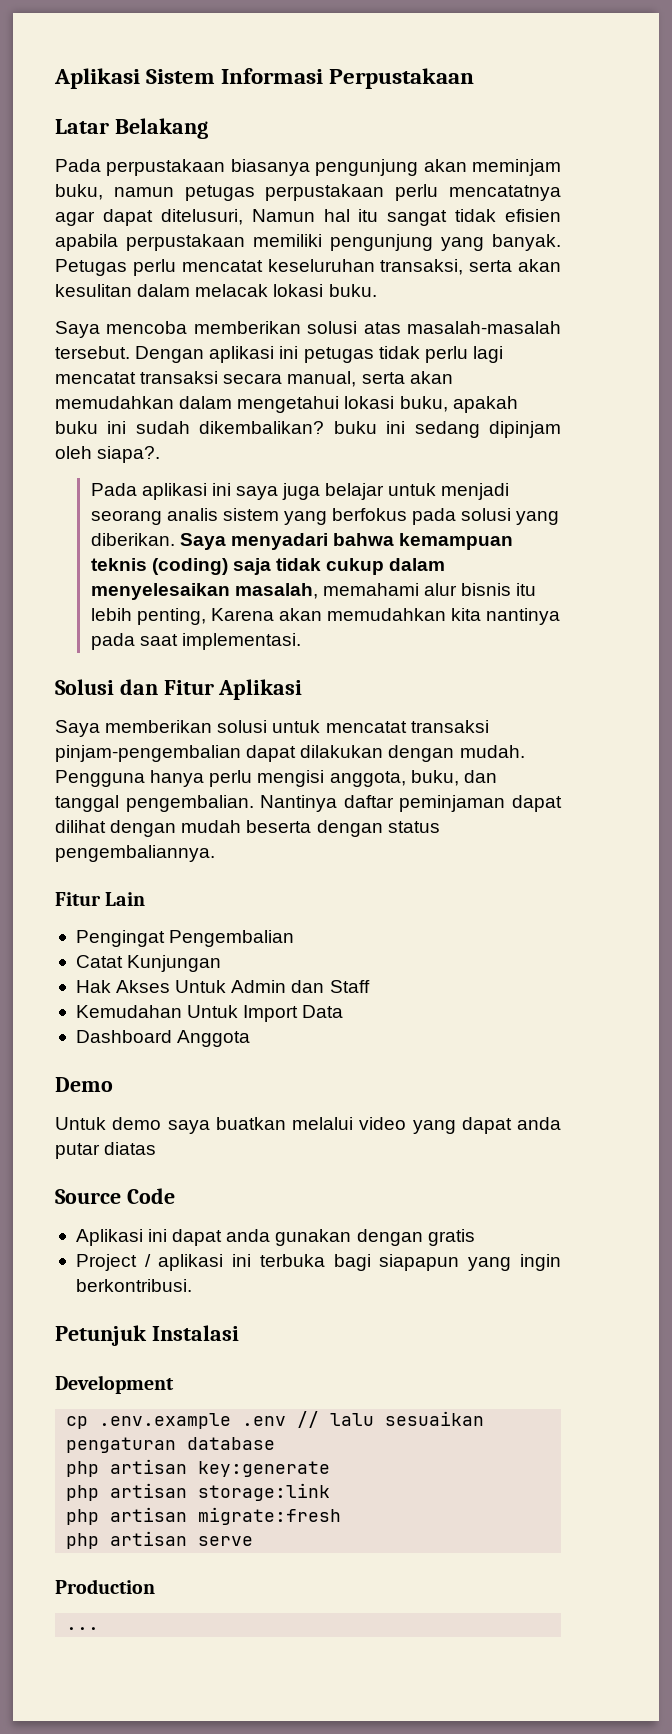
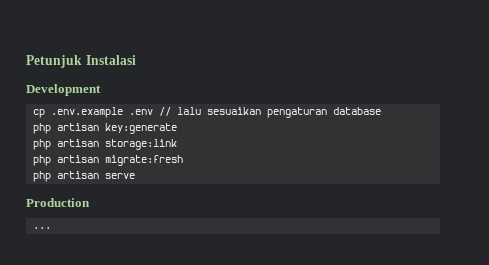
- Aplikasi Sistem Informasi Perpustakaan
- Latar Belakang
- Pada perpustakaan biasanya pengunjung akan meminjam buku, namun petugas perpustakaan perlu mencatatnya agar dapat ditelusuri, Namun hal itu sangat tidak efisien apabila perpustakaan memiliki pengunjung yang banyak. Petugas perlu mencatat keseluruhan transaksi, serta akan kesulitan dalam melacak lokasi buku.
- Saya mencoba memberikan solusi atas masalah-masalah tersebut. Dengan aplikasi ini petugas tidak perlu lagi mencatat transaksi secara manual, serta akan memudahkan dalam mengetahui lokasi buku, apakah buku ini sudah dikembalikan? buku ini sedang dipinjam oleh siapa?.
- Pada aplikasi ini saya juga belajar untuk menjadi seorang analis sistem yang berfokus pada solusi yang diberikan. Saya menyadari bahwa kemampuan teknis (coding) saja tidak cukup dalam menyelesaikan masalah, memahami alur bisnis itu lebih penting, Karena akan memudahkan kita nantinya pada saat implementasi.
- Solusi dan Fitur Aplikasi
- Saya memberikan solusi untuk mencatat transaksi pinjam-pengembalian dapat dilakukan dengan mudah. Pengguna hanya perlu mengisi anggota, buku, dan tanggal pengembalian. Nantinya daftar peminjaman dapat dilihat dengan mudah beserta dengan status pengembaliannya.
- Fitur Lain
- Pengingat Pengembalian
- Catat Kunjungan
- Hak Akses Untuk Admin dan Staff
- Kemudahan Untuk Import Data
- Dashboard Anggota
- Demo
- Untuk demo saya buatkan melalui video yang dapat anda putar diatas
- Source Code
- Aplikasi ini dapat anda gunakan dengan gratis
- Project / aplikasi ini terbuka bagi siapapun yang ingin berkontribusi.

